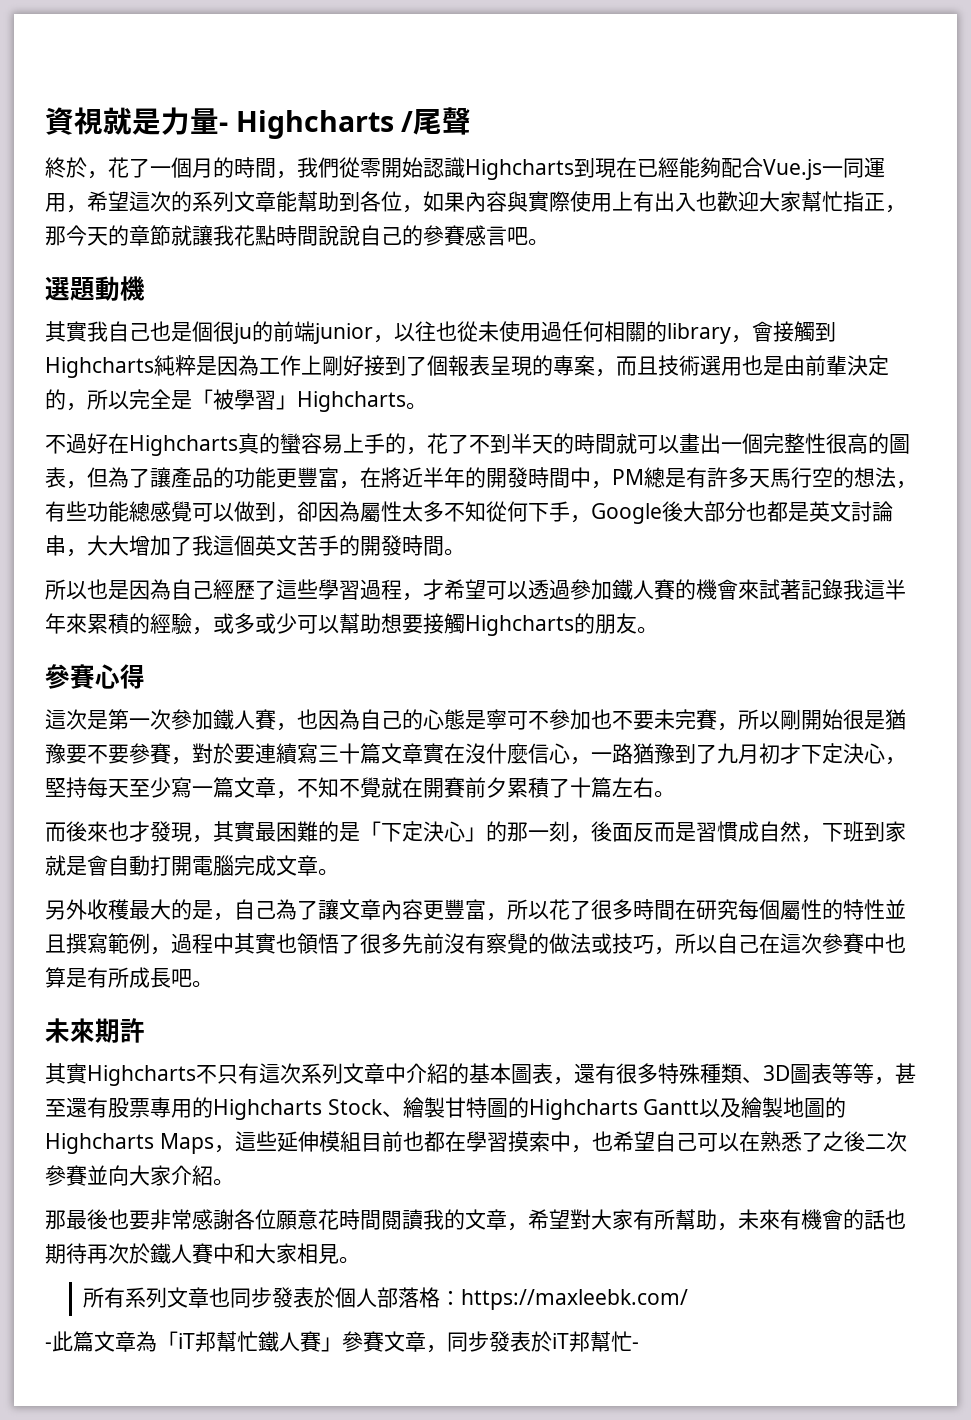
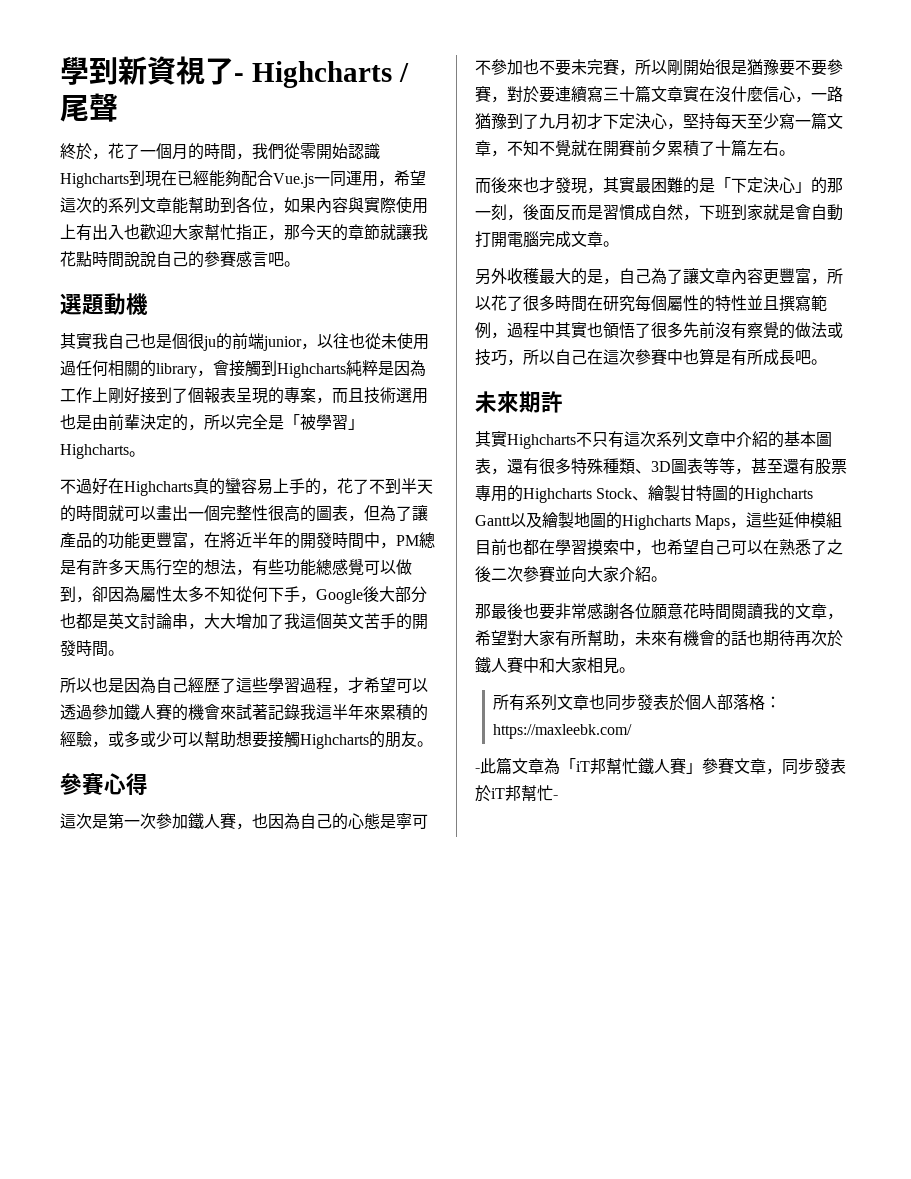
- 資視就是力量- Highcharts /尾聲
+ 學到新資視了- Highcharts /尾聲

